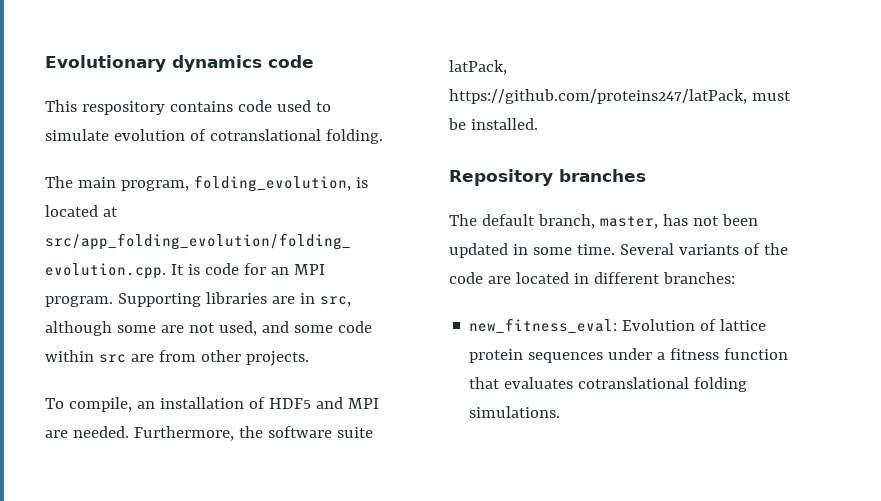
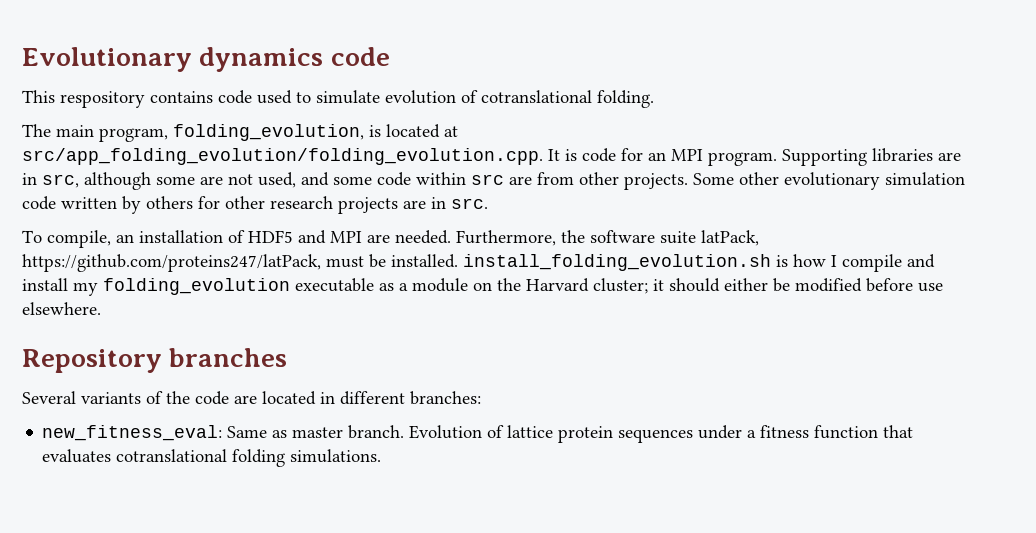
+ Some other evolutionary simulation code written by others for other research projects are in src.
- Furthermore, the software suite latPack, https://github.com/proteins247/latPack, must be installed.
+ Furthermore, the software suite latPack, https://github.com/proteins247/latPack, must be installed. install_folding_evolution.sh is how I compile and install my folding_evolution executable as a module on the Harvard cluster; it should either be modified before use elsewhere.
  Repository branches
- The default branch, master, has not been updated in some time. Several variants of the code are located in different branches:
+ Several variants of the code are located in different branches:
- new_fitness_eval: Evolution of lattice protein sequences under a fitness function that evaluates cotranslational folding simulations.
+ new_fitness_eval: Same as master branch. Evolution of lattice protein sequences under a fitness function that evaluates cotranslational folding simulations.

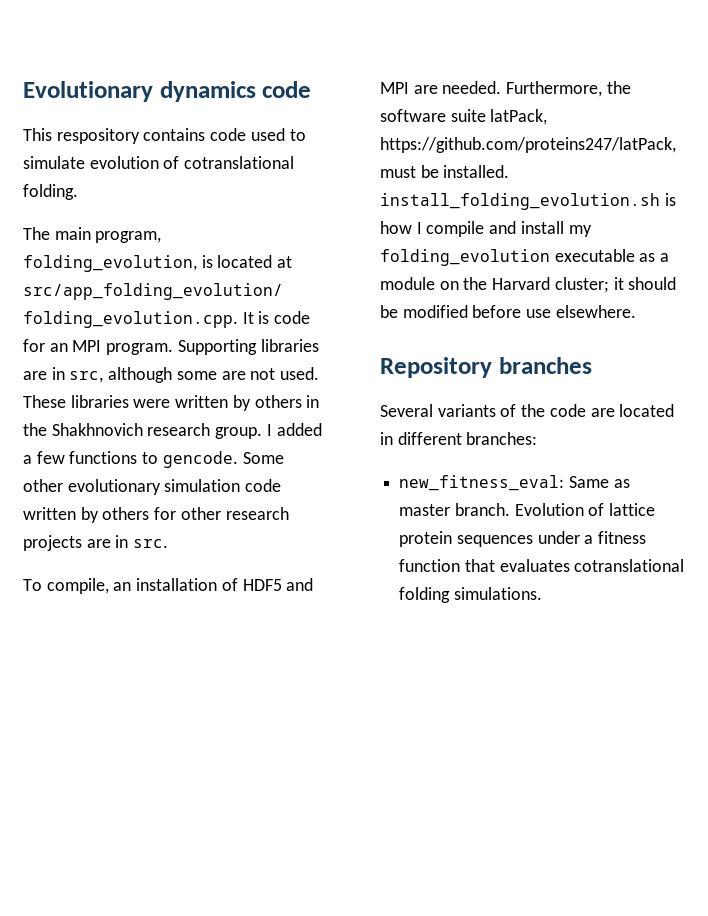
- Supporting libraries are in src, although some are not used, and some code within src are from other projects.
+ Supporting libraries are in src, although some are not used. These libraries were written by others in the Shakhnovich research group. I added a few functions to gencode.
- Furthermore, the software suite latPack, https://github.com/proteins247/latPack, must be installed. install_folding_evolution.sh is how I compile and install my folding_evolution executable as a module on the Harvard cluster; it should either be modified before use elsewhere.
+ Furthermore, the software suite latPack, https://github.com/proteins247/latPack, must be installed. install_folding_evolution.sh is how I compile and install my folding_evolution executable as a module on the Harvard cluster; it should be modified before use elsewhere.

